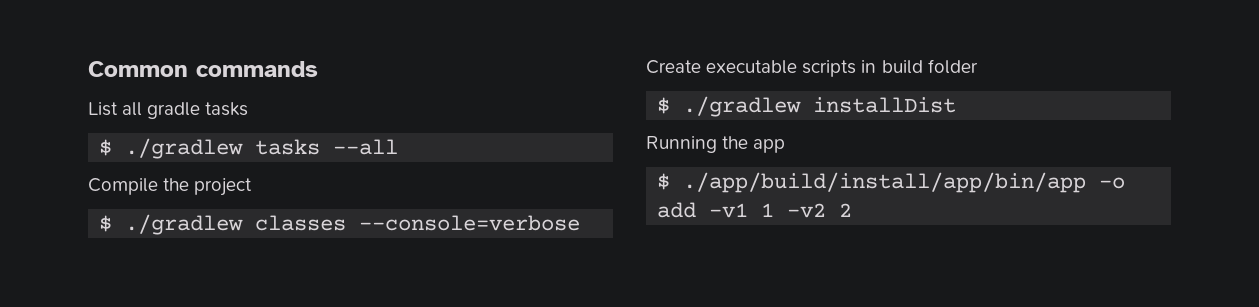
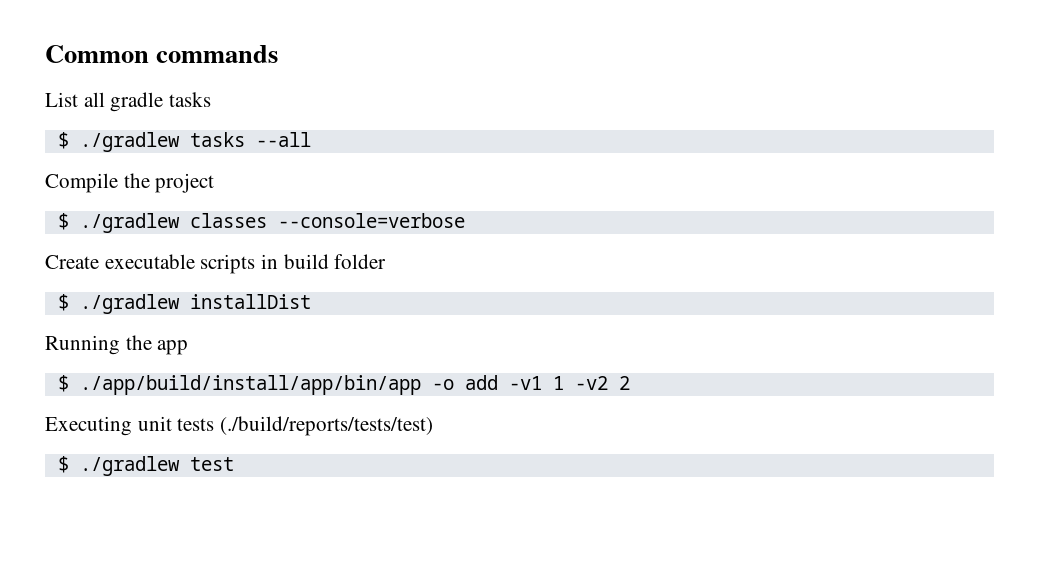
+ Executing unit tests (./build/reports/tests/test)
+ $ ./gradlew test

